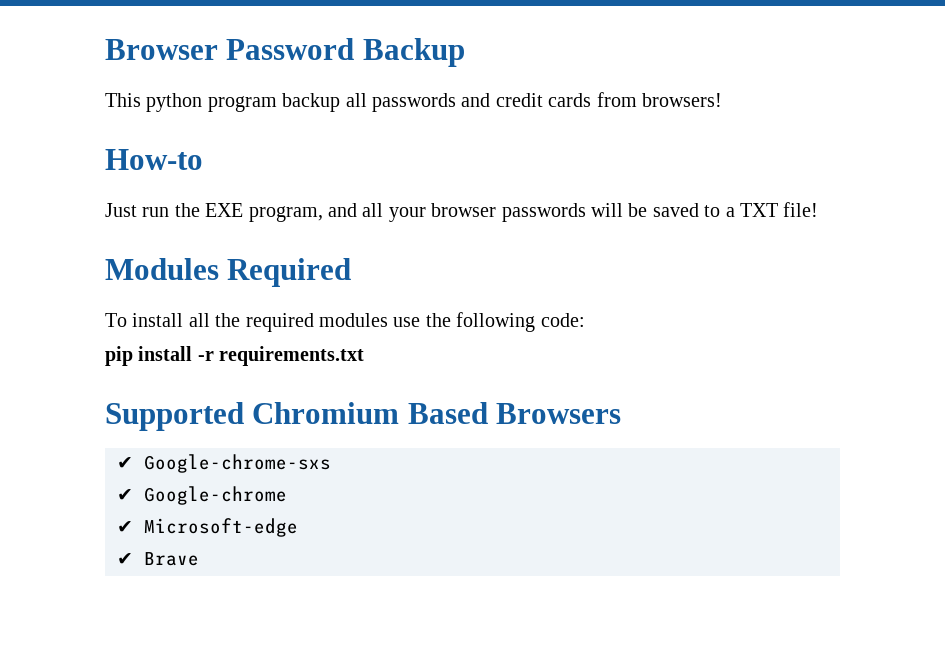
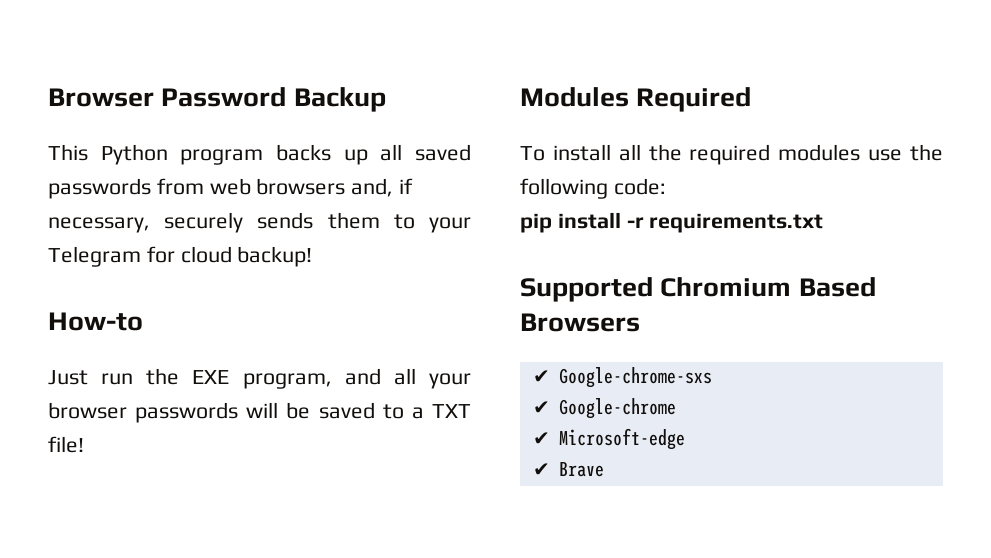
- This python program backup all passwords and credit cards from browsers!
+ This Python program backs up all saved passwords from web browsers and, if necessary, securely sends them to your Telegram for cloud backup!

